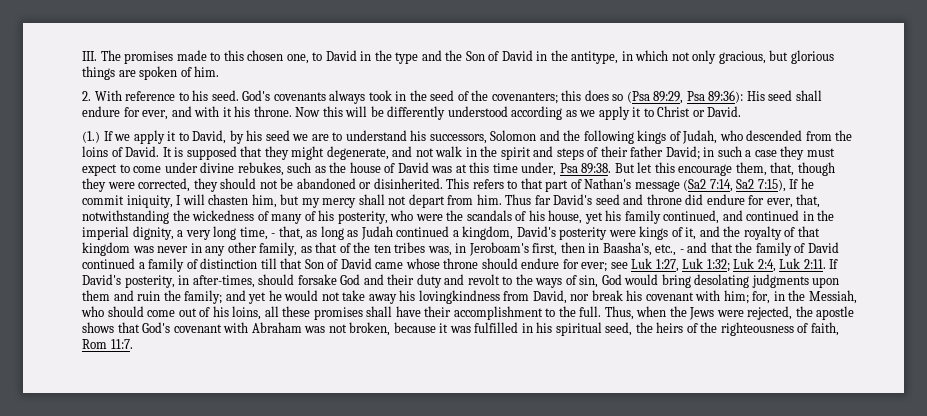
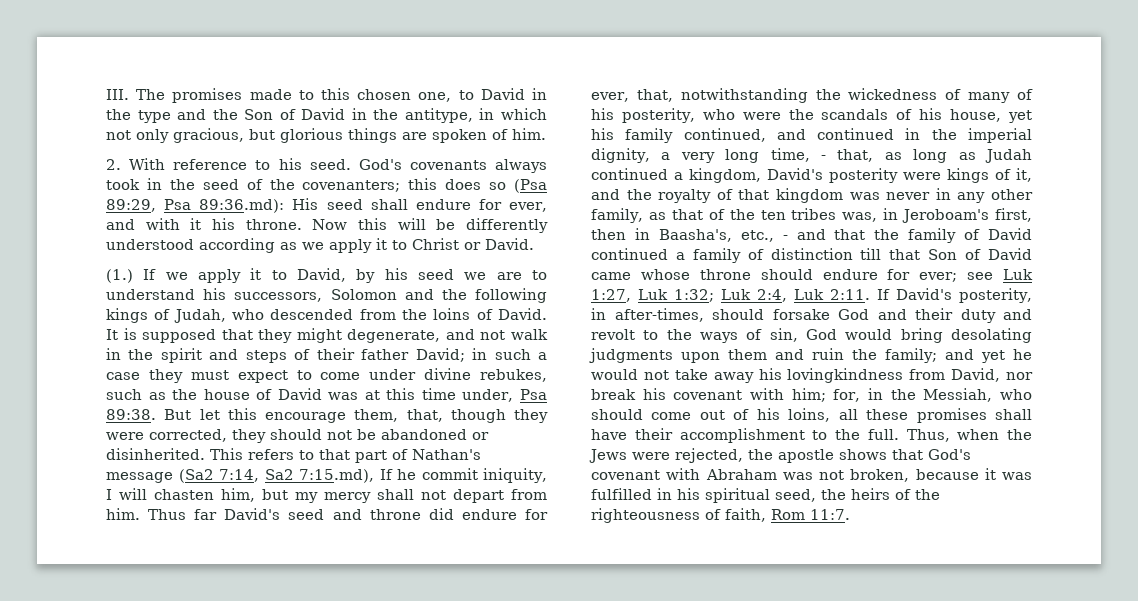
- God's covenants always took in the seed of the covenanters; this does so (Psa 89:29, Psa 89:36): His seed shall endure for ever, and with it his throne.
+ God's covenants always took in the seed of the covenanters; this does so (Psa 89:29, Psa 89:36.md): His seed shall endure for ever, and with it his throne.
- This refers to that part of Nathan's message (Sa2 7:14, Sa2 7:15), If he commit iniquity, I will chasten him, but my mercy shall not depart from him.
+ This refers to that part of Nathan's message (Sa2 7:14, Sa2 7:15.md), If he commit iniquity, I will chasten him, but my mercy shall not depart from him.

